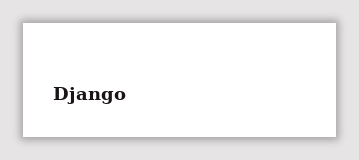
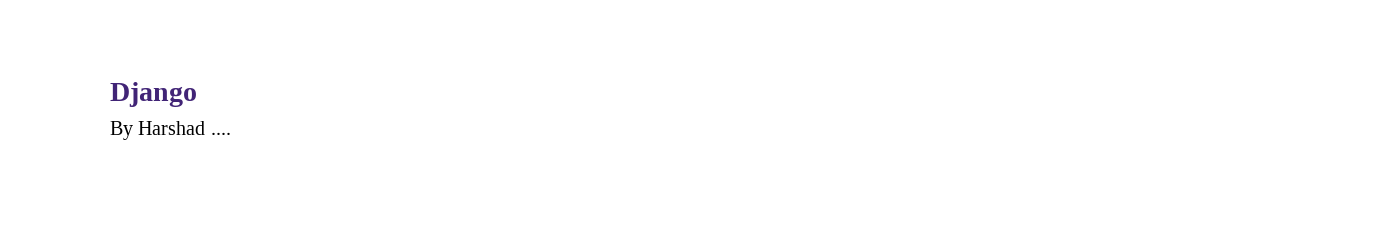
+ By Harshad ....

